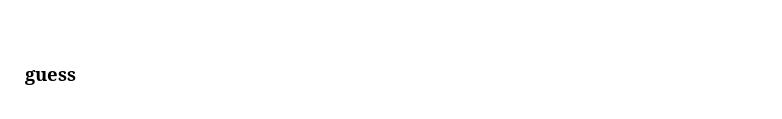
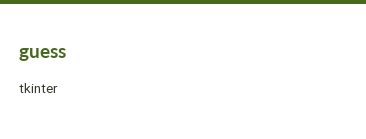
+ tkinter

